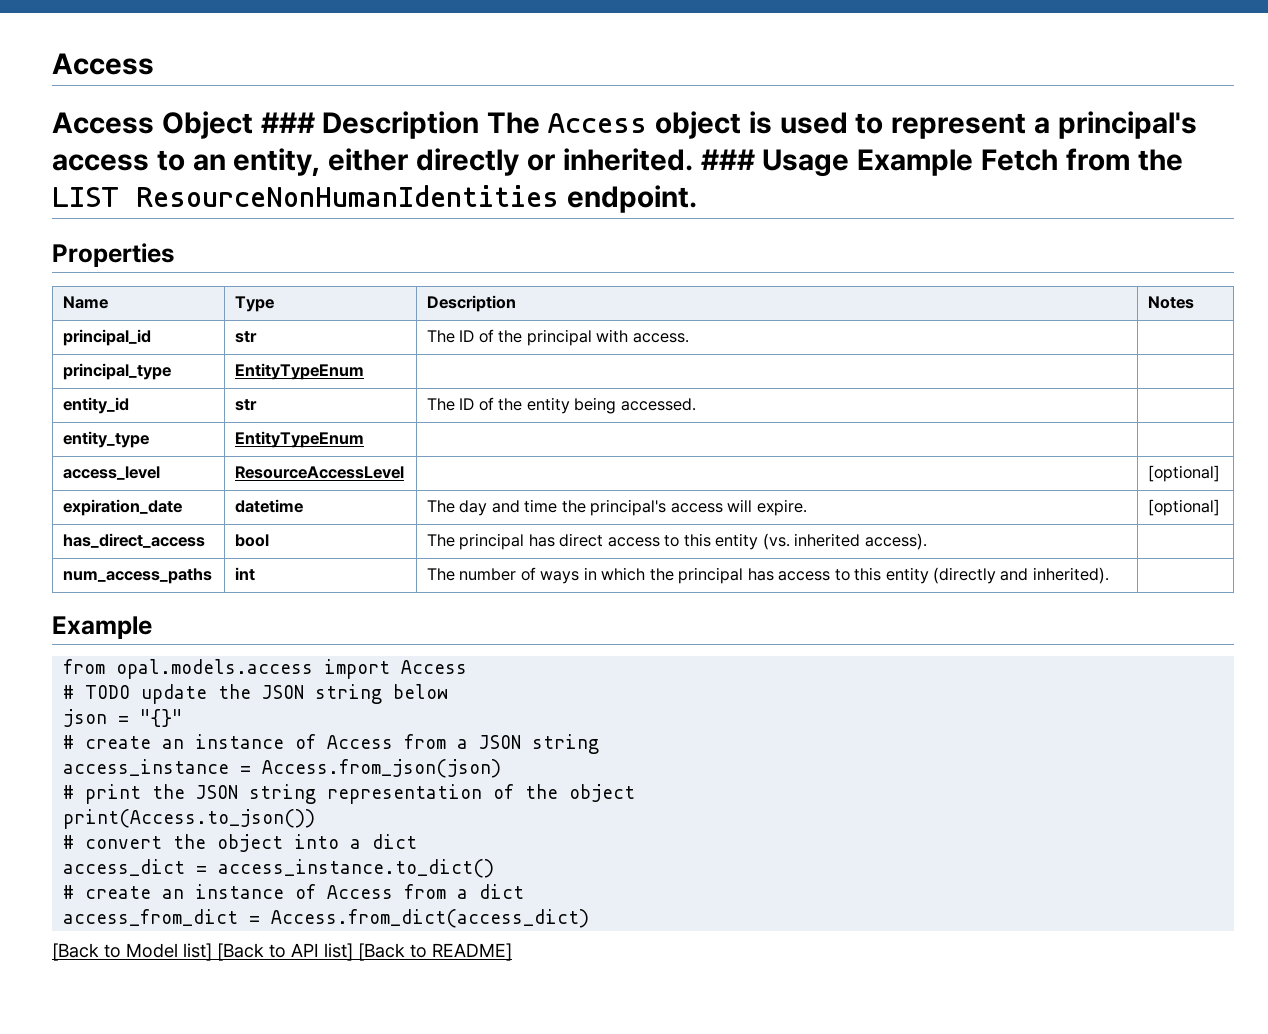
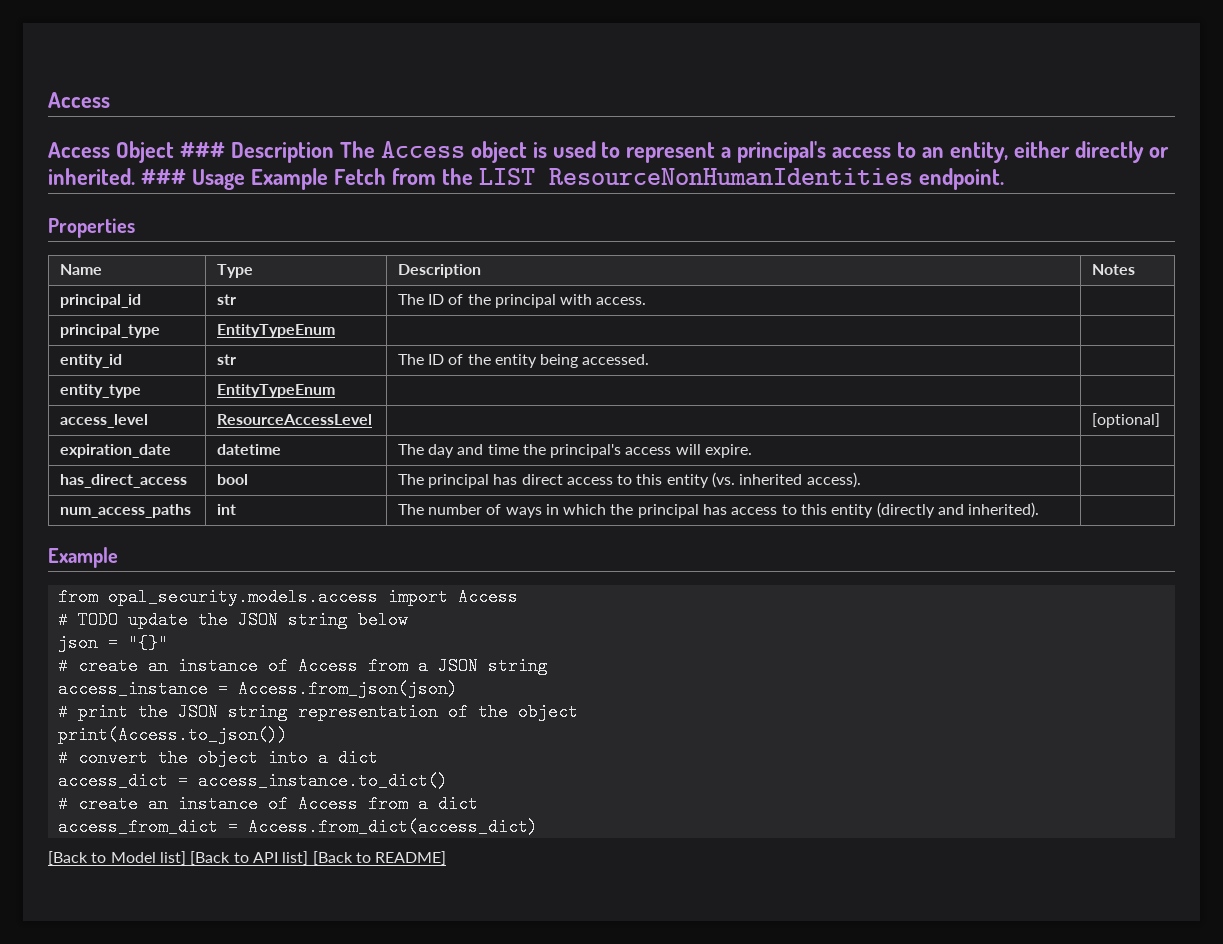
- expiration_date | datetime | The day and time the principal's access will expire. | [optional]
+ expiration_date | datetime | The day and time the principal's access will expire. |
- from opal.models.access import Access
+ from opal_security.models.access import Access

